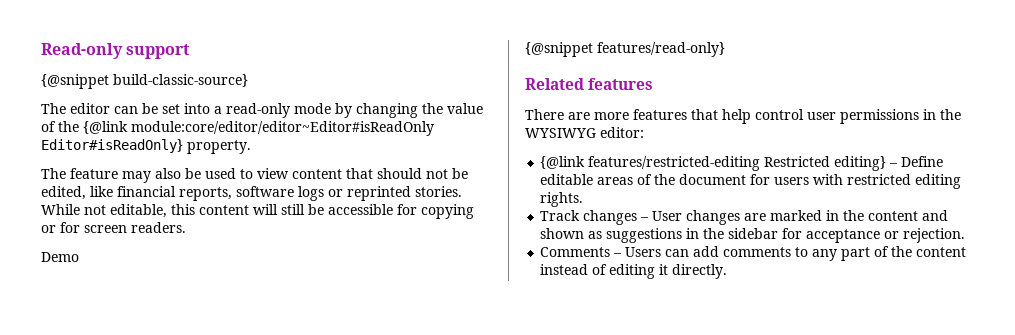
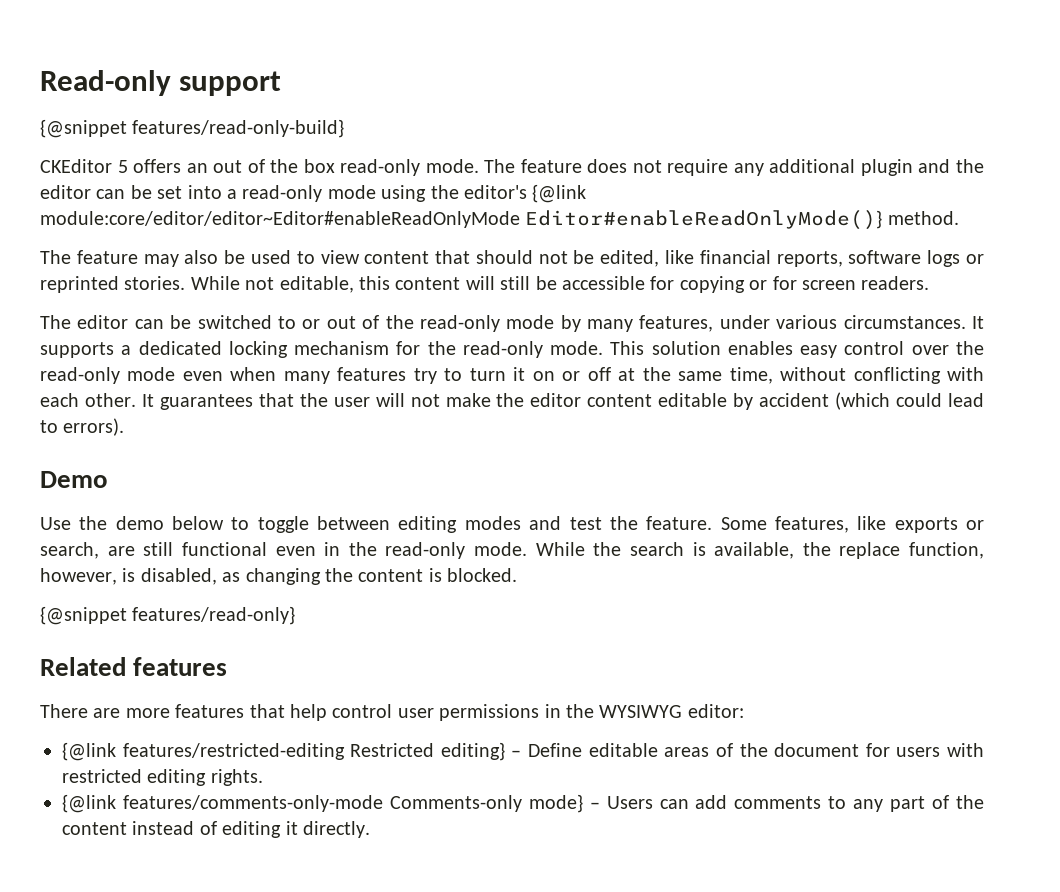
- {@snippet build-classic-source}
- The editor can be set into a read-only mode by changing the value of the {@link module:core/editor/editor~Editor#isReadOnly Editor#isReadOnly} property.
+ {@snippet features/read-only-build}
+ CKEditor 5 offers an out of the box read-only mode. The feature does not require any additional plugin and the editor can be set into a read-only mode using the editor's {@link module:core/editor/editor~Editor#enableReadOnlyMode Editor#enableReadOnlyMode()} method.
+ The editor can be switched to or out of the read-only mode by many features, under various circumstances. It supports a dedicated locking mechanism for the read-only mode. This solution enables easy control over the read-only mode even when many features try to turn it on or off at the same time, without conflicting with each other. It guarantees that the user will not make the editor content editable by accident (which could lead to errors).
  Demo
+ Use the demo below to toggle between editing modes and test the feature. Some features, like exports or search, are still functional even in the read-only mode. While the search is available, the replace function, however, is disabled, as changing the content is blocked.
- Track changes – User changes are marked in the content and shown as suggestions in the sidebar for acceptance or rejection.
- Comments – Users can add comments to any part of the content instead of editing it directly.
+ {@link features/comments-only-mode Comments-only mode} – Users can add comments to any part of the content instead of editing it directly.

